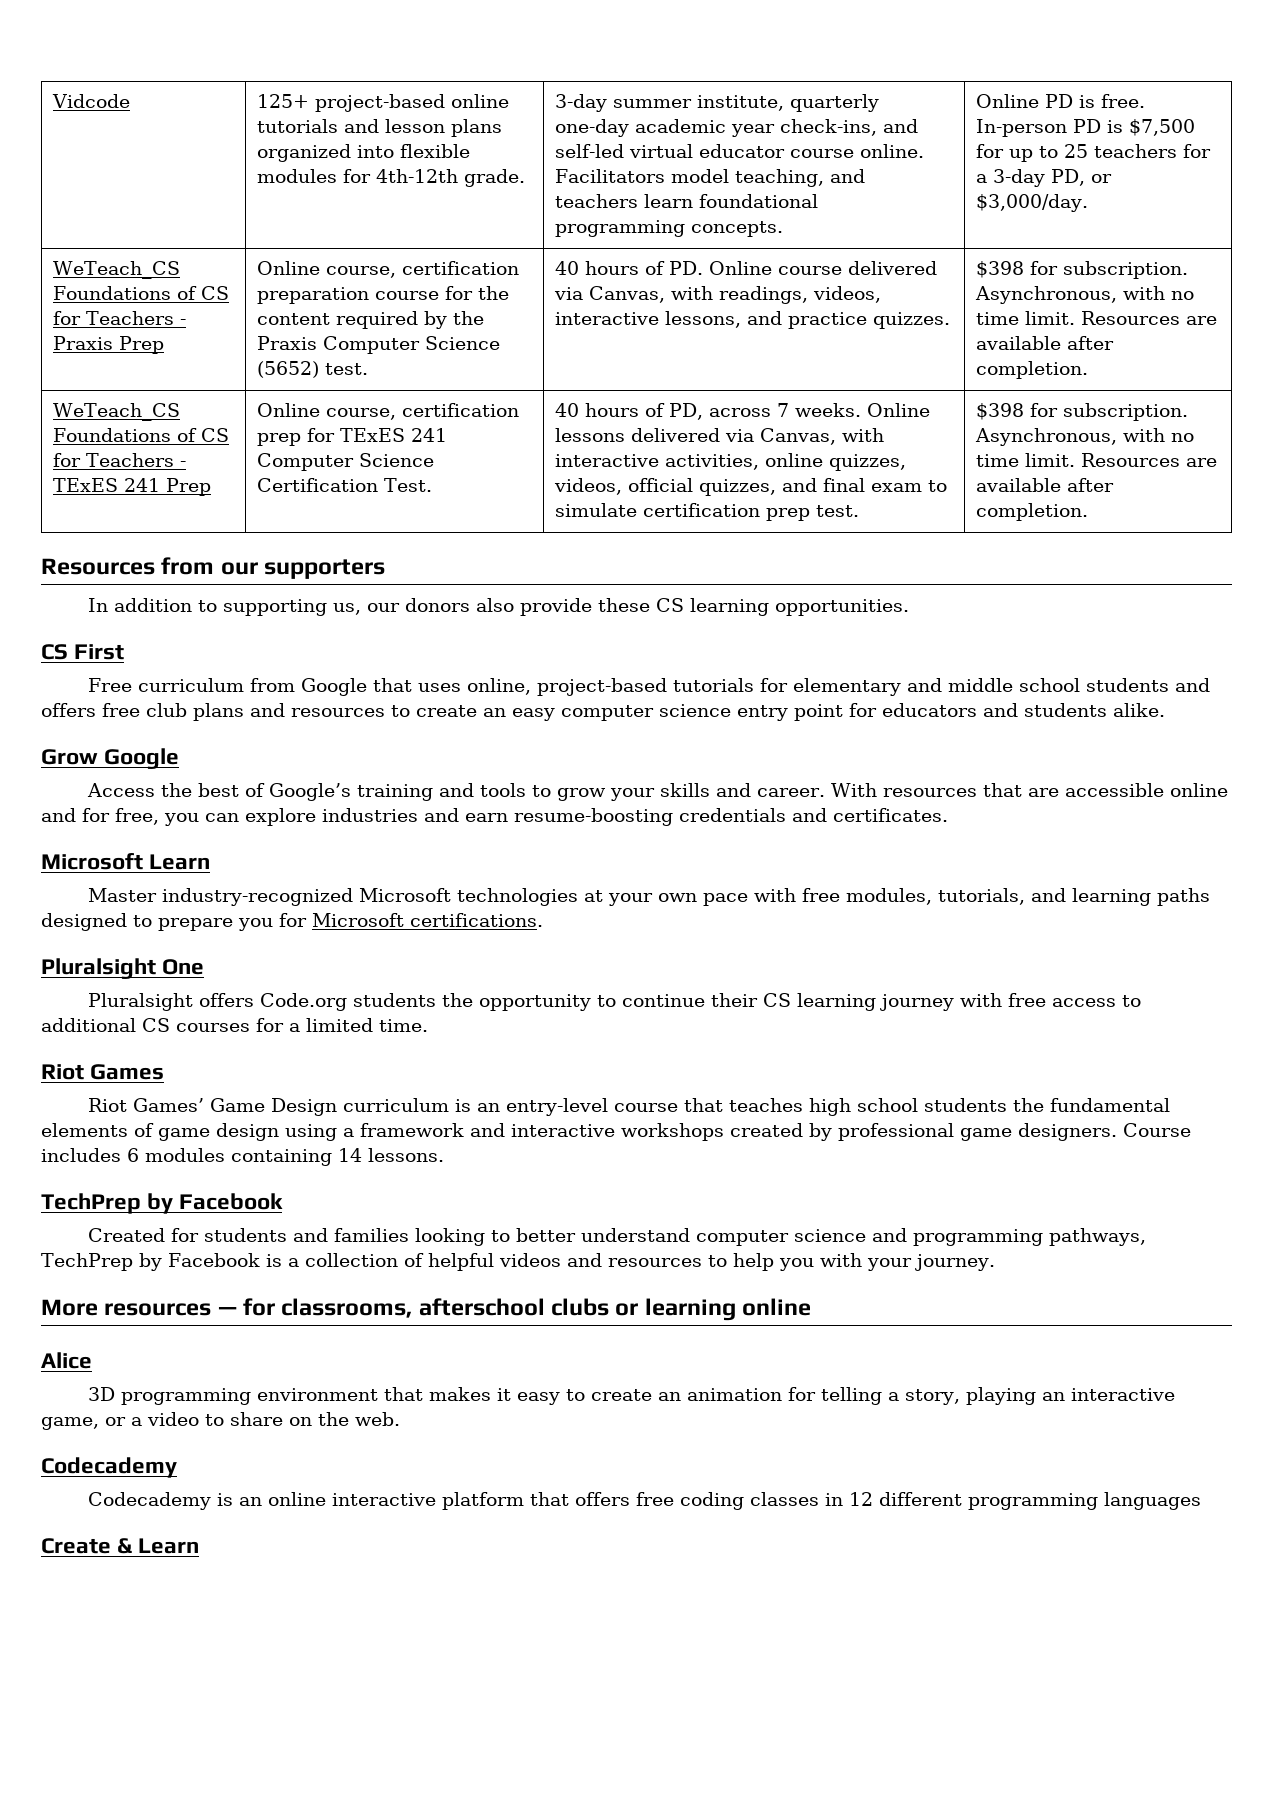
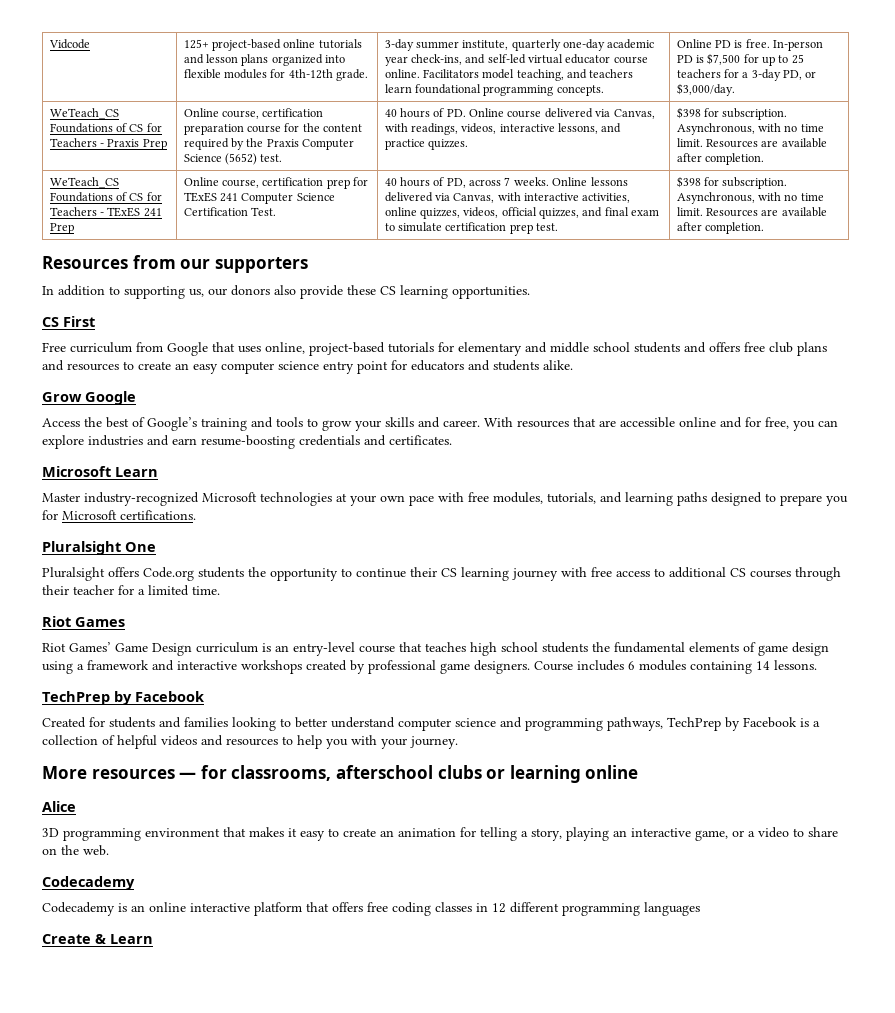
- Pluralsight offers Code.org students the opportunity to continue their CS learning journey with free access to additional CS courses for a limited time.
+ Pluralsight offers Code.org students the opportunity to continue their CS learning journey with free access to additional CS courses through their teacher for a limited time.

